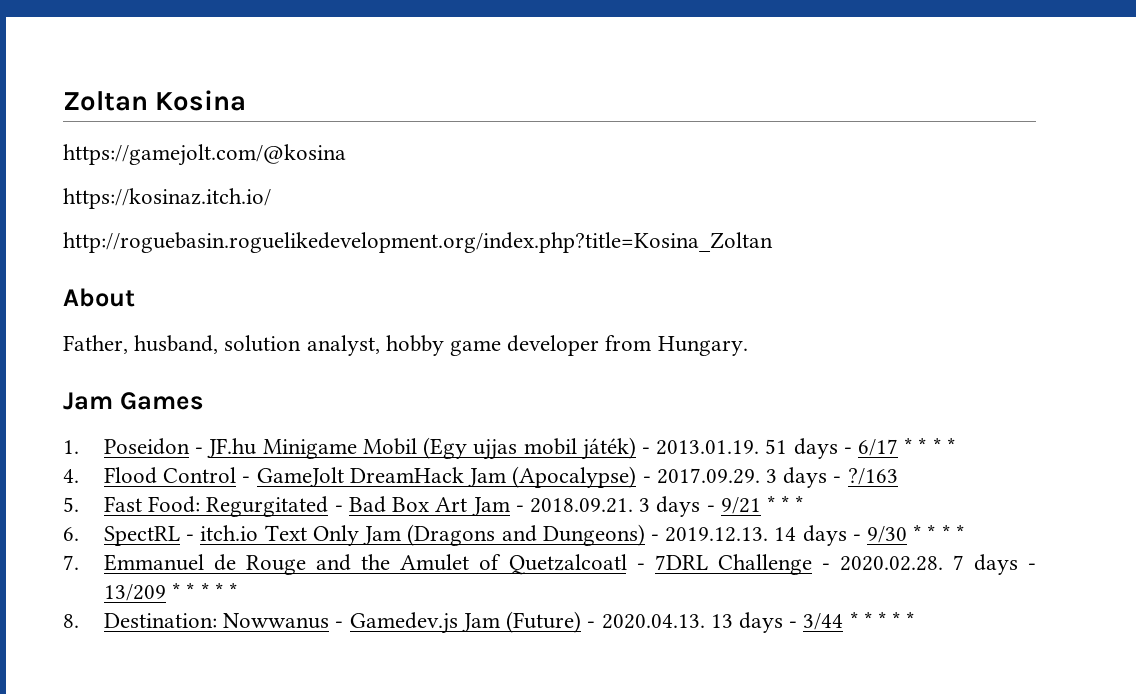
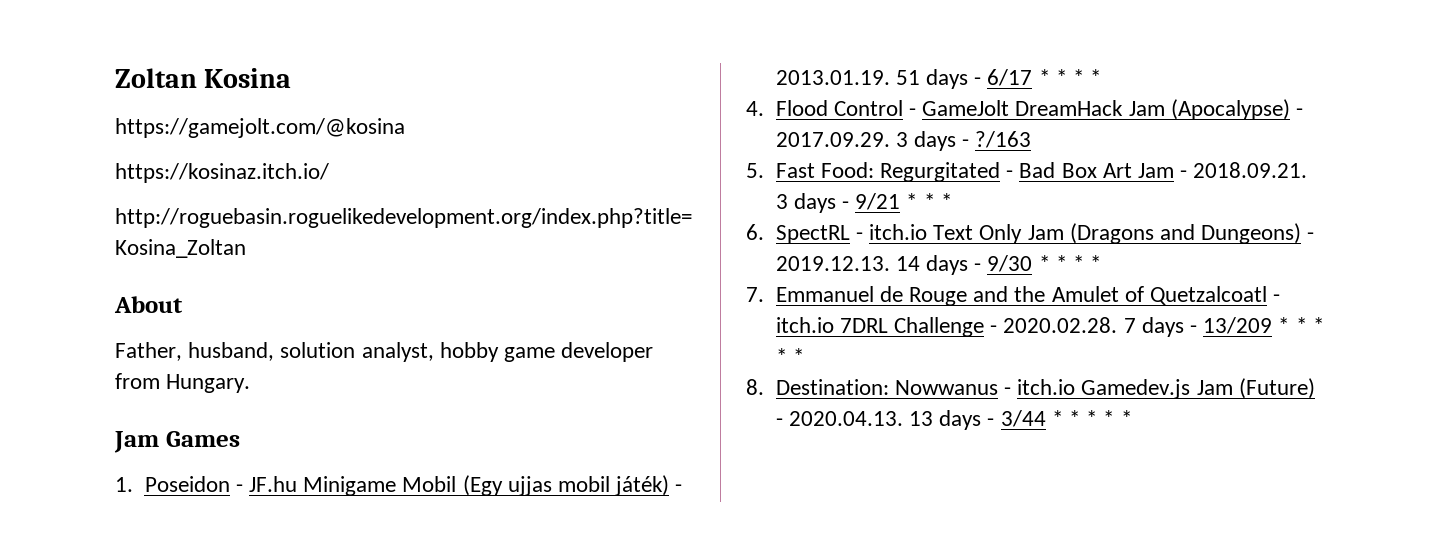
- 7. Emmanuel de Rouge and the Amulet of Quetzalcoatl - 7DRL Challenge - 2020.02.28. 7 days - 13/209 * * * * *
+ 7. Emmanuel de Rouge and the Amulet of Quetzalcoatl - itch.io 7DRL Challenge - 2020.02.28. 7 days - 13/209 * * * * *
- 8. Destination: Nowwanus - Gamedev.js Jam (Future) - 2020.04.13. 13 days - 3/44 * * * * *
+ 8. Destination: Nowwanus - itch.io Gamedev.js Jam (Future) - 2020.04.13. 13 days - 3/44 * * * * *

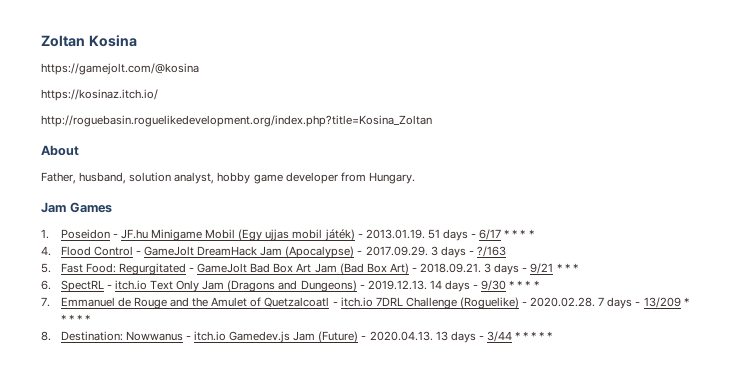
- 5. Fast Food: Regurgitated - Bad Box Art Jam - 2018.09.21. 3 days - 9/21 * * *
+ 5. Fast Food: Regurgitated - GameJolt Bad Box Art Jam (Bad Box Art) - 2018.09.21. 3 days - 9/21 * * *
- 7. Emmanuel de Rouge and the Amulet of Quetzalcoatl - itch.io 7DRL Challenge - 2020.02.28. 7 days - 13/209 * * * * *
+ 7. Emmanuel de Rouge and the Amulet of Quetzalcoatl - itch.io 7DRL Challenge (Roguelike) - 2020.02.28. 7 days - 13/209 * * * * *

